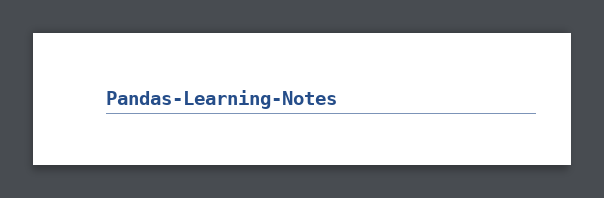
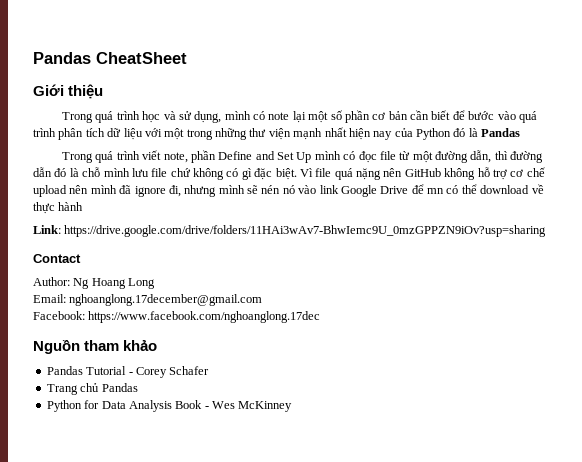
- Pandas-Learning-Notes
+ Pandas CheatSheet
+ Giới thiệu
+ Trong quá trình học và sử dụng, mình có note lại một số phần cơ bản cần biết để bước vào quá trình phân tích dữ liệu với một trong những thư viện mạnh nhất hiện nay của Python đó là Pandas
+ Trong quá trình viết note, phần Define and Set Up mình có đọc file từ một đường dẫn, thì đường dẫn đó là chỗ mình lưu file chứ không có gì đặc biệt. Vì file quá nặng nên GitHub không hỗ trợ cơ chế upload nên mình đã ignore đi, nhưng mình sẽ nén nó vào link Google Drive để mn có thể download về thực hành
+ Link: https://drive.google.com/drive/folders/11HAi3wAv7-BhwIemc9U_0mzGPPZN9iOv?usp=sharing
+ Contact
+ Author: Ng Hoang Long
+ Email: nghoanglong.17december@gmail.com
+ Facebook: https://www.facebook.com/nghoanglong.17dec
+ Nguồn tham khảo
+ Pandas Tutorial - Corey Schafer
+ Trang chủ Pandas
+ Python for Data Analysis Book - Wes McKinney

